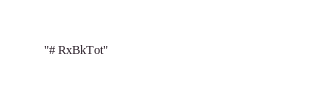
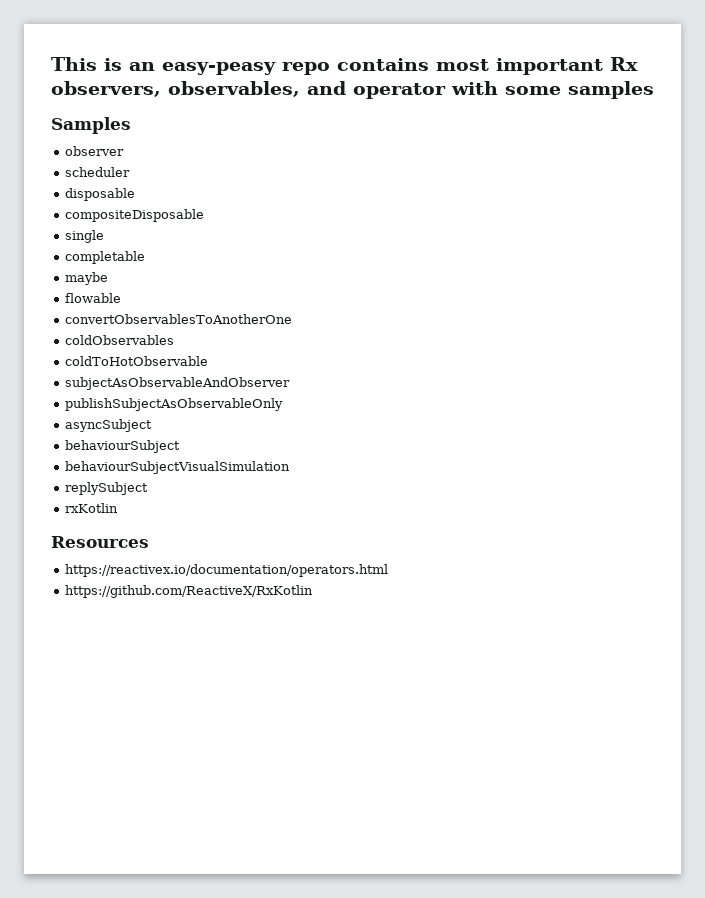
- "# RxBkTot"
+ This is an easy-peasy repo contains most important Rx observers, observables, and operator with some samples
+ Samples
+ observer
+ scheduler
+ disposable
+ compositeDisposable
+ single
+ completable
+ maybe
+ flowable
+ convertObservablesToAnotherOne
+ coldObservables
+ coldToHotObservable
+ subjectAsObservableAndObserver
+ publishSubjectAsObservableOnly
+ asyncSubject
+ behaviourSubject
+ behaviourSubjectVisualSimulation
+ replySubject
+ rxKotlin
+ Resources
+ https://reactivex.io/documentation/operators.html
+ https://github.com/ReactiveX/RxKotlin

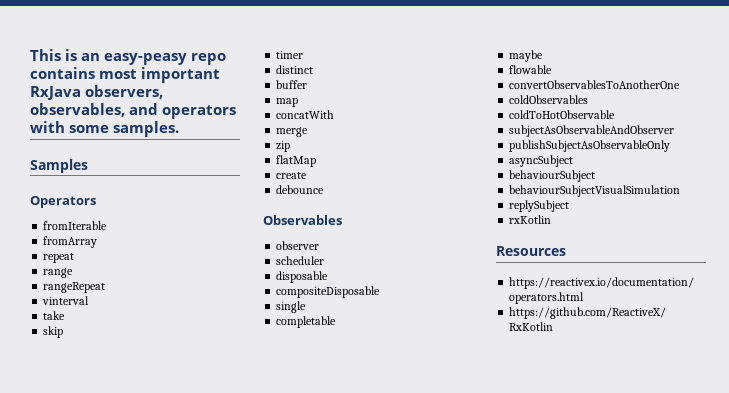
- This is an easy-peasy repo contains most important Rx observers, observables, and operator with some samples
+ This is an easy-peasy repo contains most important RxJava observers, observables, and operators with some samples.
+ Operators
+ fromIterable
+ fromArray
+ repeat
+ range
+ rangeRepeat
+ vinterval
+ take
+ skip
+ timer
+ distinct
+ buffer
+ map
+ concatWith
+ merge
+ zip
+ flatMap
+ create
+ debounce
+ Observables

